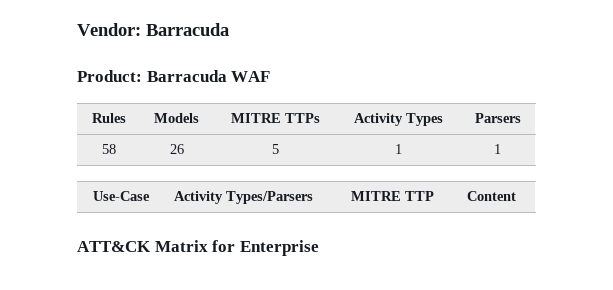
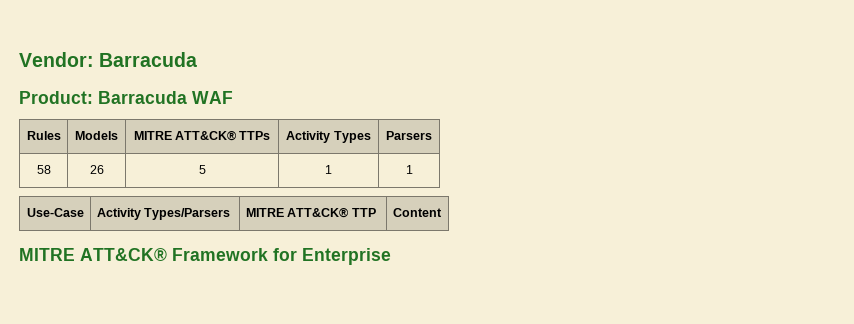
- Rules | Models | MITRE TTPs | Activity Types | Parsers
+ Rules | Models | MITRE ATT&CK® TTPs | Activity Types | Parsers
- Use-Case | Activity Types/Parsers | MITRE TTP | Content
+ Use-Case | Activity Types/Parsers | MITRE ATT&CK® TTP | Content
- ATT&CK Matrix for Enterprise
+ MITRE ATT&CK® Framework for Enterprise

